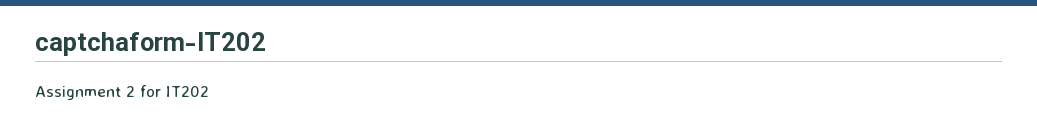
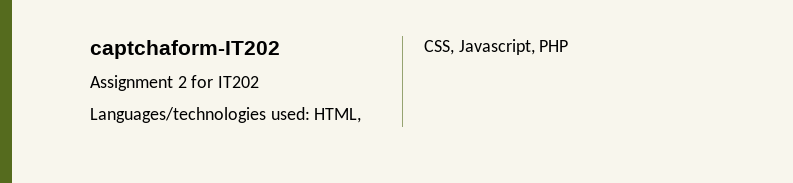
+ Languages/technologies used: HTML, CSS, Javascript, PHP

